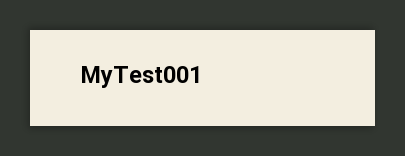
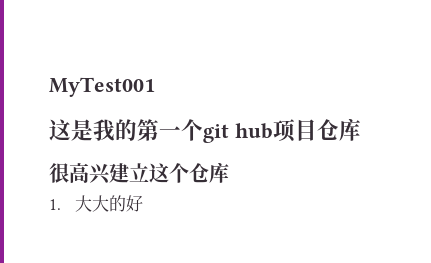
+ 这是我的第一个git hub项目仓库
+ 很高兴建立这个仓库
+ 1.大大的好

